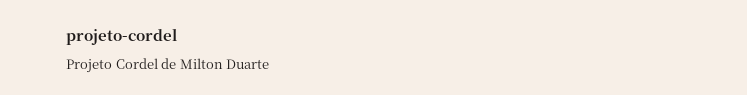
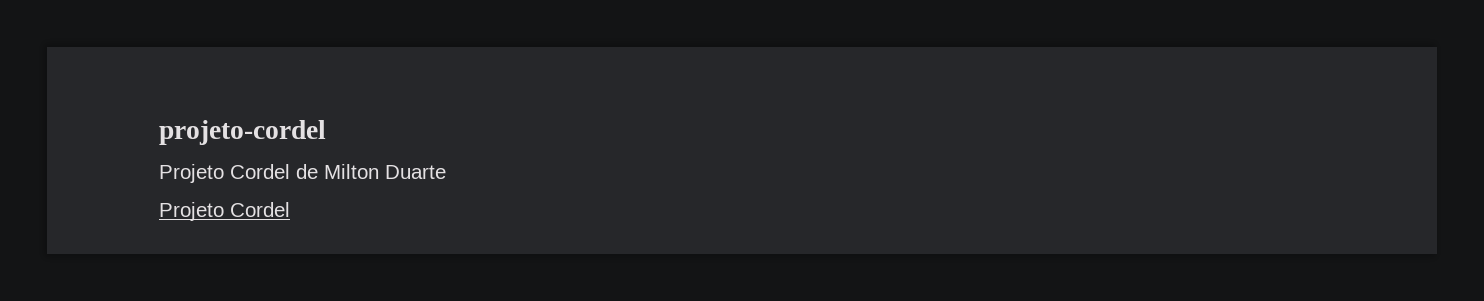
  Projeto Cordel de Milton Duarte
+ Projeto Cordel

